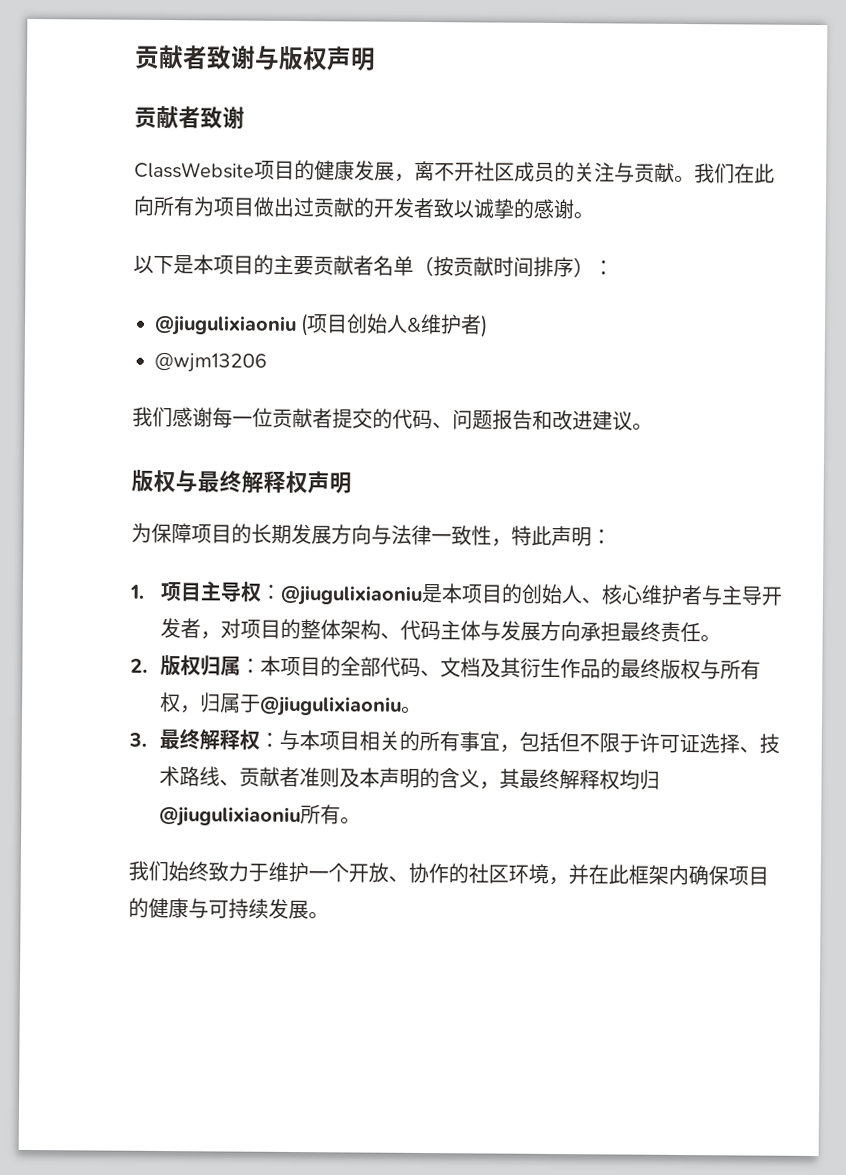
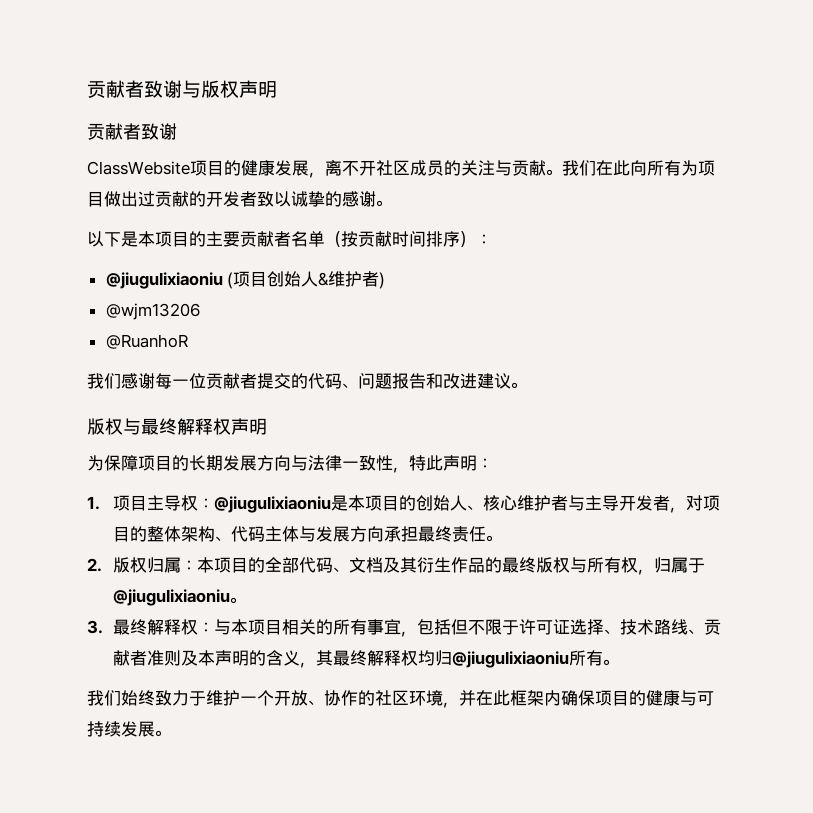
+ @RuanhoR

